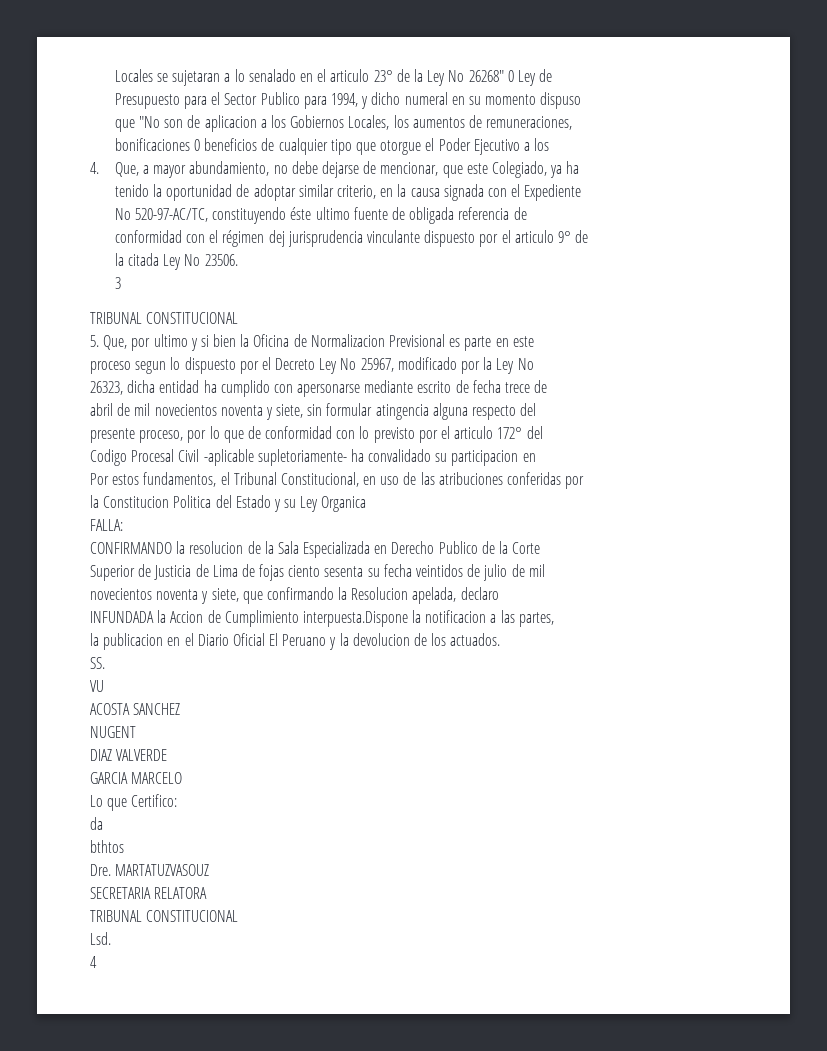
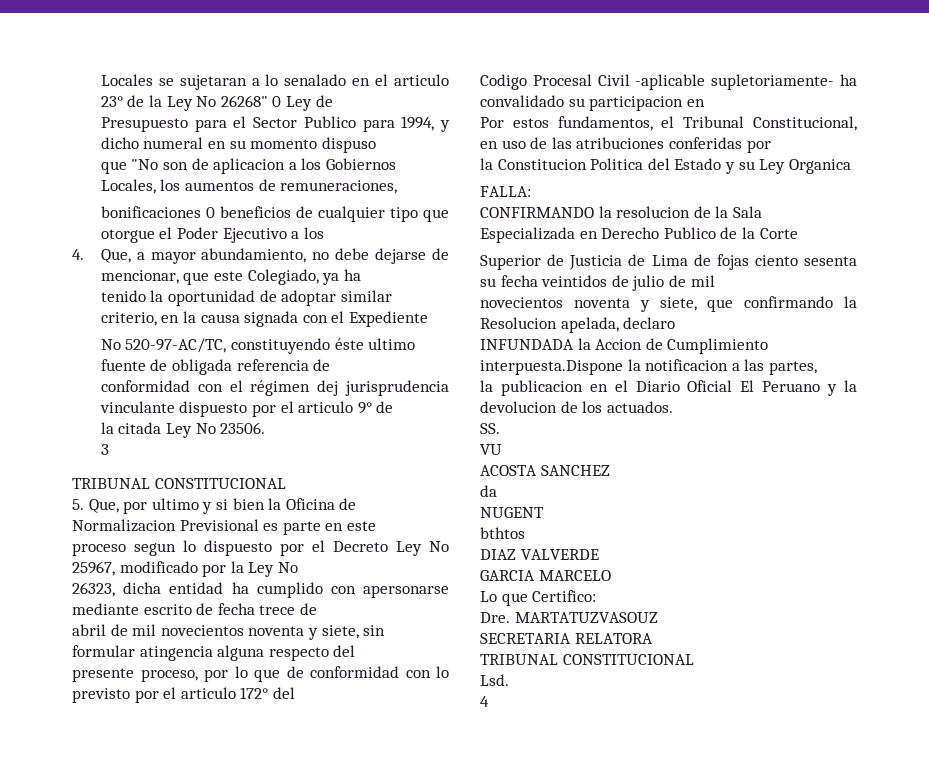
+ da
+ bthtos
- da
- bthtos

